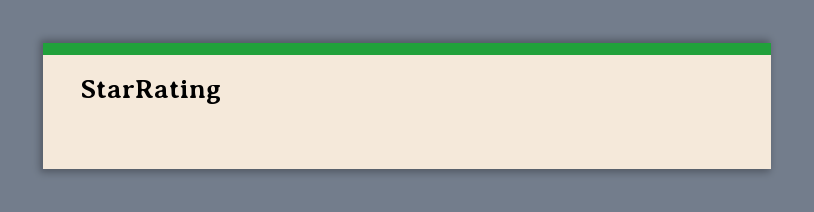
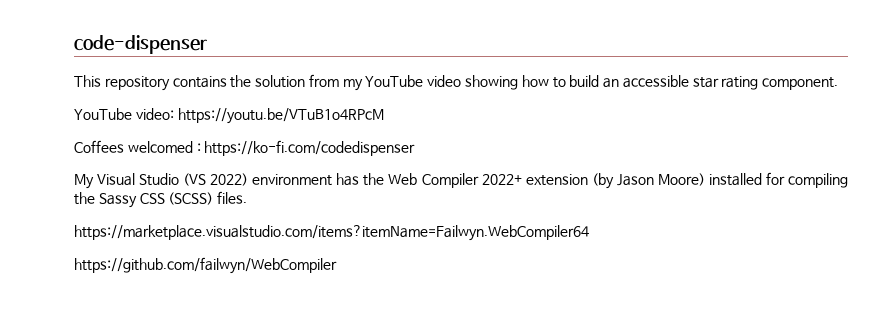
- StarRating
+ code-dispenser
+ This repository contains the solution from my YouTube video showing how to build an accessible star rating component.
+ YouTube video: https://youtu.be/VTuB1o4RPcM
+ Coffees welcomed : https://ko-fi.com/codedispenser
+ My Visual Studio (VS 2022) environment has the Web Compiler 2022+ extension (by Jason Moore) installed for compiling the Sassy CSS (SCSS) files.
+ https://marketplace.visualstudio.com/items?itemName=Failwyn.WebCompiler64
+ https://github.com/failwyn/WebCompiler

